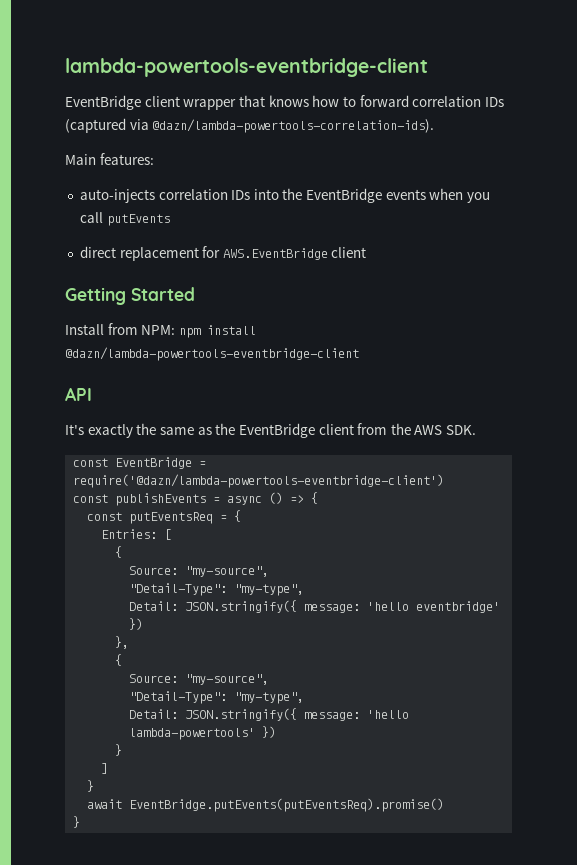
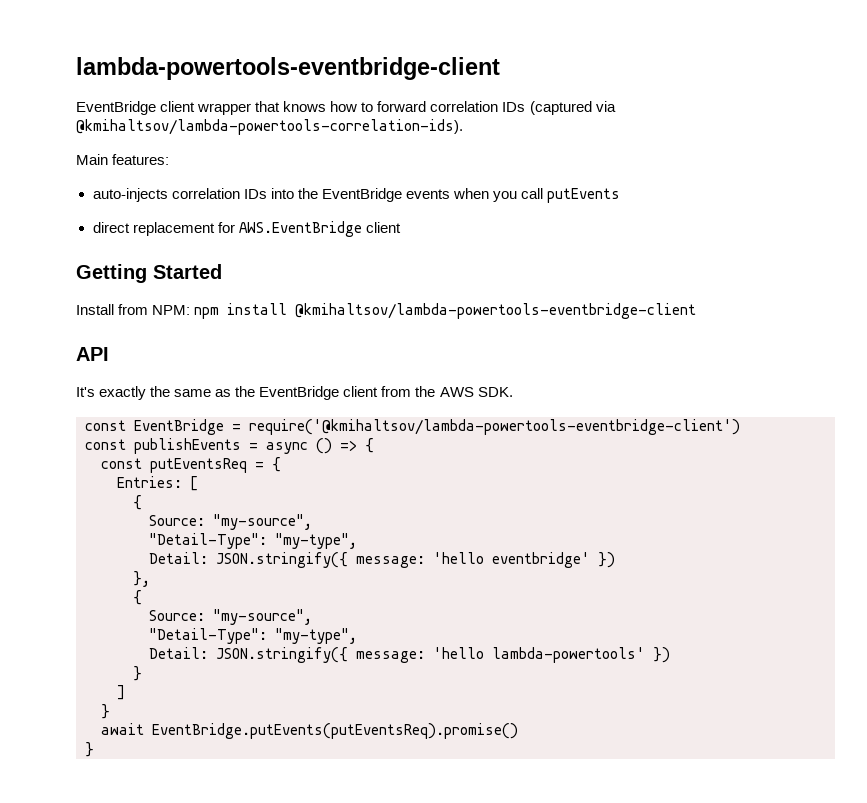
- EventBridge client wrapper that knows how to forward correlation IDs (captured via @dazn/lambda-powertools-correlation-ids).
+ EventBridge client wrapper that knows how to forward correlation IDs (captured via @kmihaltsov/lambda-powertools-correlation-ids).
- Install from NPM: npm install @dazn/lambda-powertools-eventbridge-client
+ Install from NPM: npm install @kmihaltsov/lambda-powertools-eventbridge-client
- const EventBridge = require('@dazn/lambda-powertools-eventbridge-client')
+ const EventBridge = require('@kmihaltsov/lambda-powertools-eventbridge-client')

